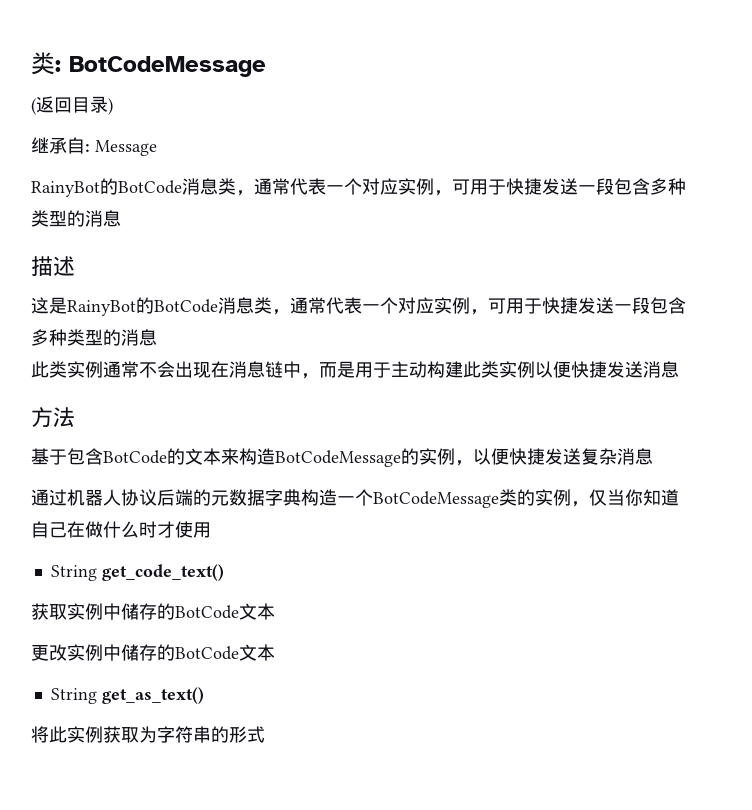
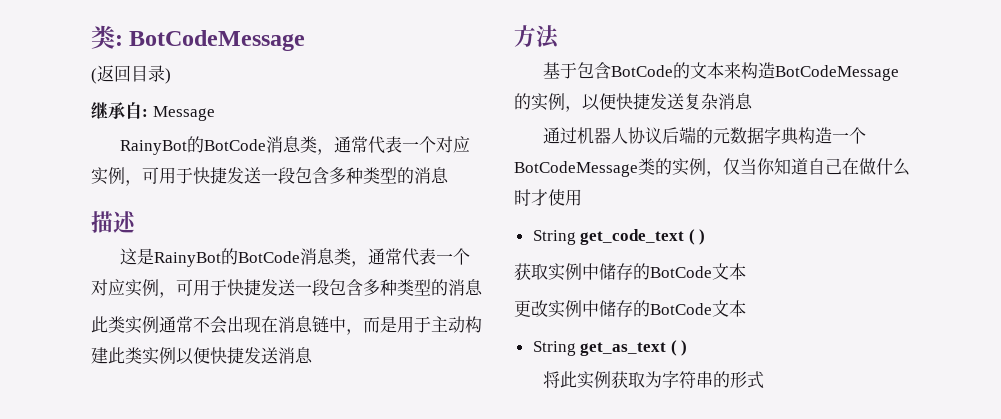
- String get_code_text()
+ String get_code_text ( )
- String get_as_text()
+ String get_as_text ( )

